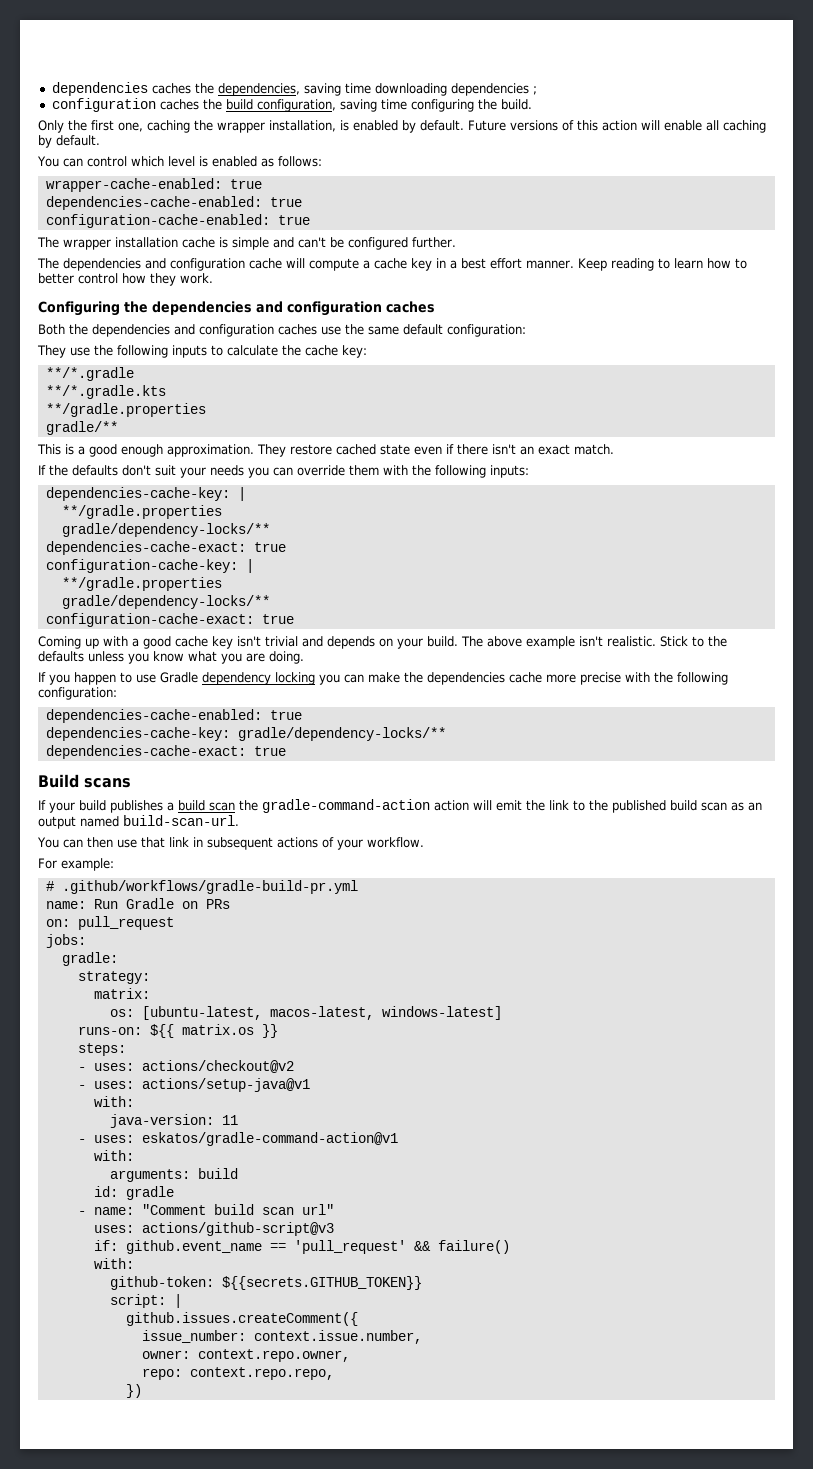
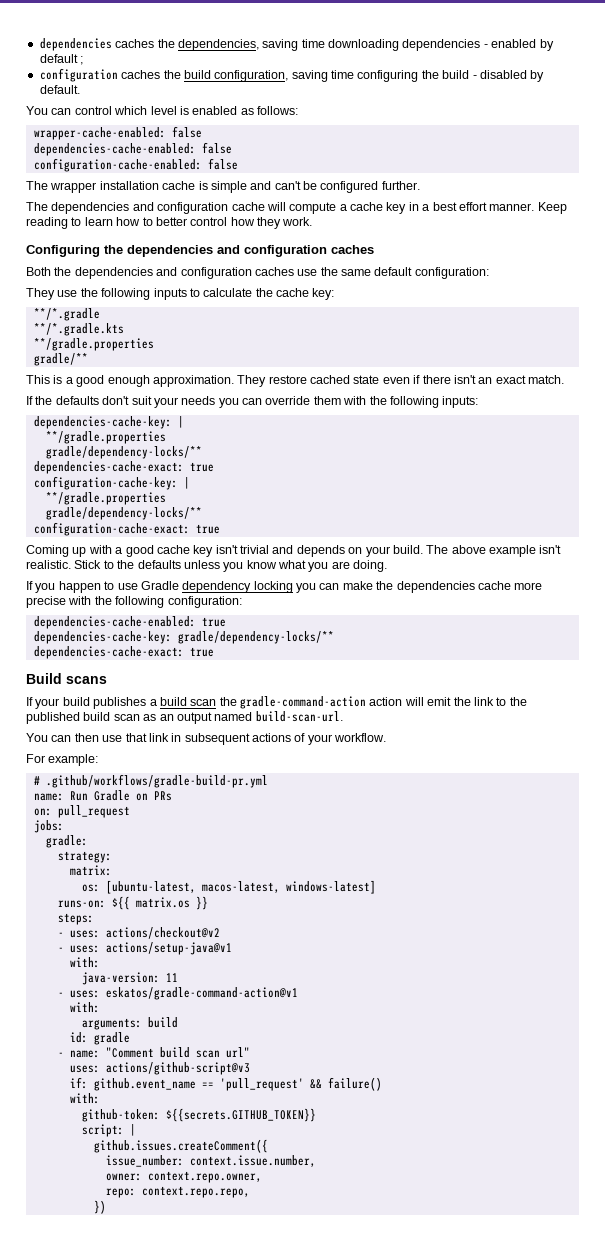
- dependencies caches the dependencies, saving time downloading dependencies ;
+ dependencies caches the dependencies, saving time downloading dependencies - enabled by default ;
- configuration caches the build configuration, saving time configuring the build.
- Only the first one, caching the wrapper installation, is enabled by default. Future versions of this action will enable all caching by default.
+ configuration caches the build configuration, saving time configuring the build - disabled by default.
- wrapper-cache-enabled: true
- dependencies-cache-enabled: true
+ wrapper-cache-enabled: false
+ dependencies-cache-enabled: false
- configuration-cache-enabled: true
+ configuration-cache-enabled: false

